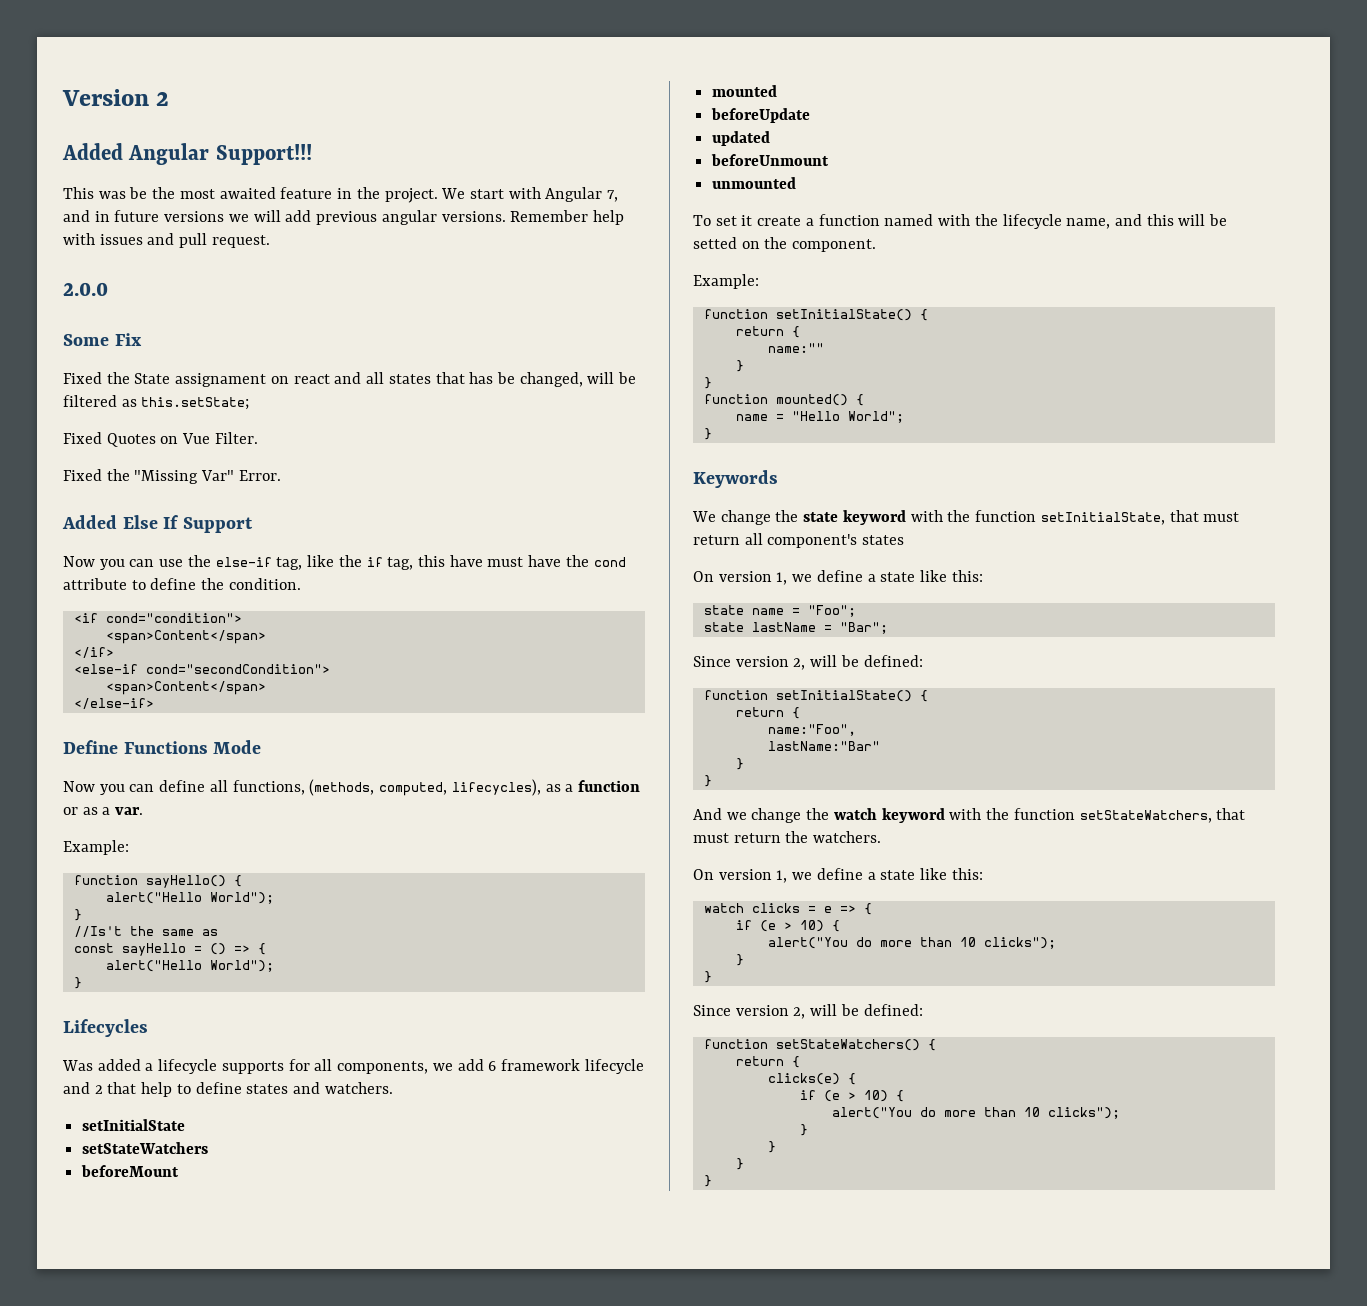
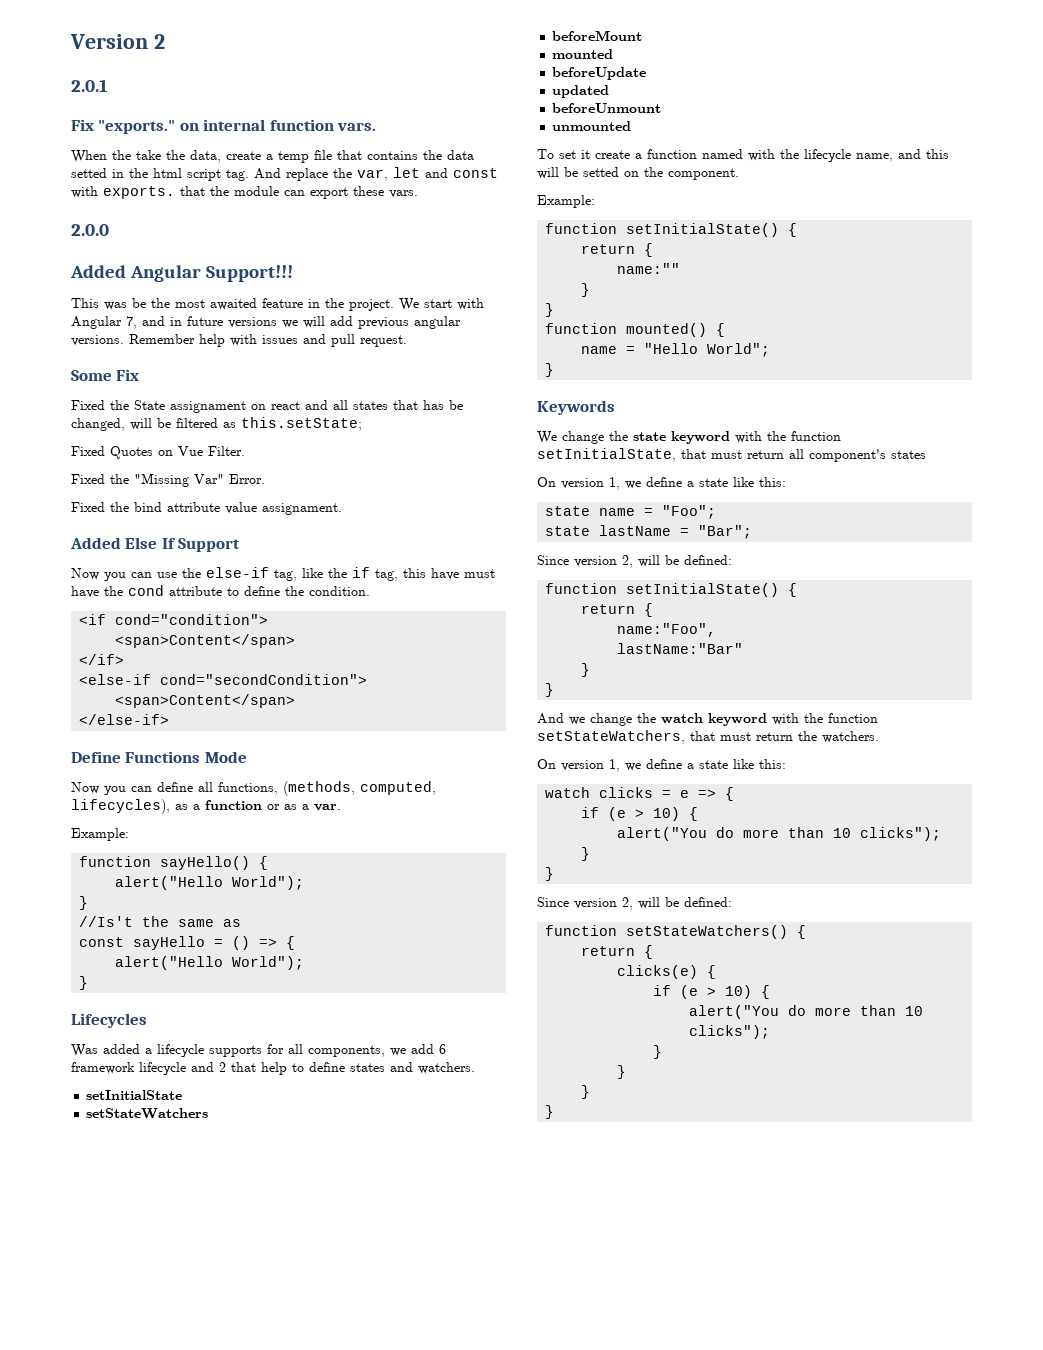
+ 2.0.1
+ Fix "exports." on internal function vars.
+ When the take the data, create a temp file that contains the data setted in the html script tag. And replace the var, let and const with exports. that the module can export these vars.
+ 2.0.0
- 2.0.0
+ Fixed the bind attribute value assignament.

